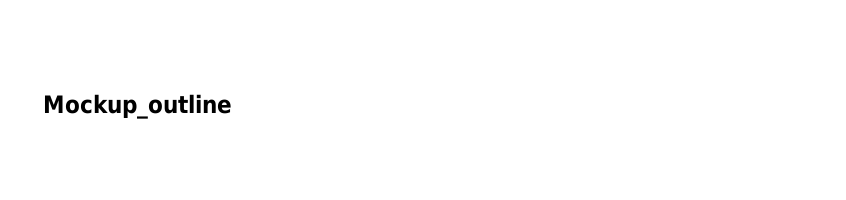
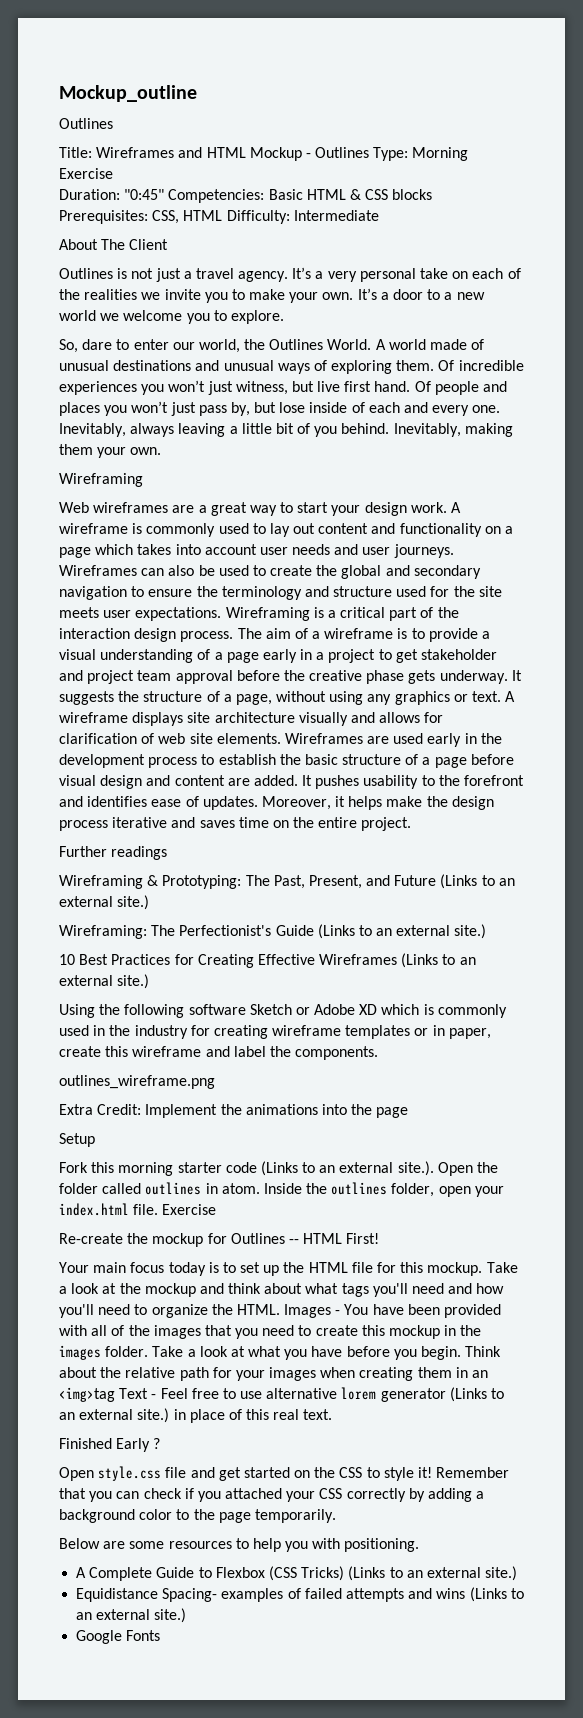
  Mockup_outline
+ Outlines
+ Title: Wireframes and HTML Mockup - Outlines Type: Morning Exercise
+ Duration: "0:45" Competencies: Basic HTML & CSS blocks Prerequisites: CSS, HTML Difficulty: Intermediate
+ About The Client
+ Outlines is not just a travel agency. It’s a very personal take on each of the realities we invite you to make your own. It’s a door to a new world we welcome you to explore.
+ So, dare to enter our world, the Outlines World. A world made of unusual destinations and unusual ways of exploring them. Of incredible experiences you won’t just witness, but live first hand. Of people and places you won’t just pass by, but lose inside of each and every one. Inevitably, always leaving a little bit of you behind. Inevitably, making them your own.
+ Wireframing
+ Web wireframes are a great way to start your design work. A wireframe is commonly used to lay out content and functionality on a page which takes into account user needs and user journeys. Wireframes can also be used to create the global and secondary navigation to ensure the terminology and structure used for the site meets user expectations. Wireframing is a critical part of the interaction design process. The aim of a wireframe is to provide a visual understanding of a page early in a project to get stakeholder and project team approval before the creative phase gets underway. It suggests the structure of a page, without using any graphics or text. A wireframe displays site architecture visually and allows for clarification of web site elements. Wireframes are used early in the development process to establish the basic structure of a page before visual design and content are added. It pushes usability to the forefront and identifies ease of updates. Moreover, it helps make the design process iterative and saves time on the entire project.
+ Further readings
+ Wireframing & Prototyping: The Past, Present, and Future (Links to an external site.)
+ Wireframing: The Perfectionist's Guide (Links to an external site.)
+ 10 Best Practices for Creating Effective Wireframes (Links to an external site.)
+ Using the following software Sketch or Adobe XD which is commonly used in the industry for creating wireframe templates or in paper, create this wireframe and label the components.
+ outlines_wireframe.png
+ Extra Credit: Implement the animations into the page
+ Setup
+ Fork this morning starter code (Links to an external site.). Open the folder called outlines in atom. Inside the outlines folder, open your index.html file. Exercise
+ Re-create the mockup for Outlines -- HTML First!
+ Your main focus today is to set up the HTML file for this mockup. Take a look at the mockup and think about what tags you'll need and how you'll need to organize the HTML. Images - You have been provided with all of the images that you need to create this mockup in the images folder. Take a look at what you have before you begin. Think about the relative path for your images when creating them in an <img>tag Text - Feel free to use alternative lorem generator (Links to an external site.) in place of this real text.
+ Finished Early ?
+ Open style.css file and get started on the CSS to style it! Remember that you can check if you attached your CSS correctly by adding a background color to the page temporarily.
+ Below are some resources to help you with positioning.
+ A Complete Guide to Flexbox (CSS Tricks) (Links to an external site.)
+ Equidistance Spacing- examples of failed attempts and wins (Links to an external site.)
+ Google Fonts

